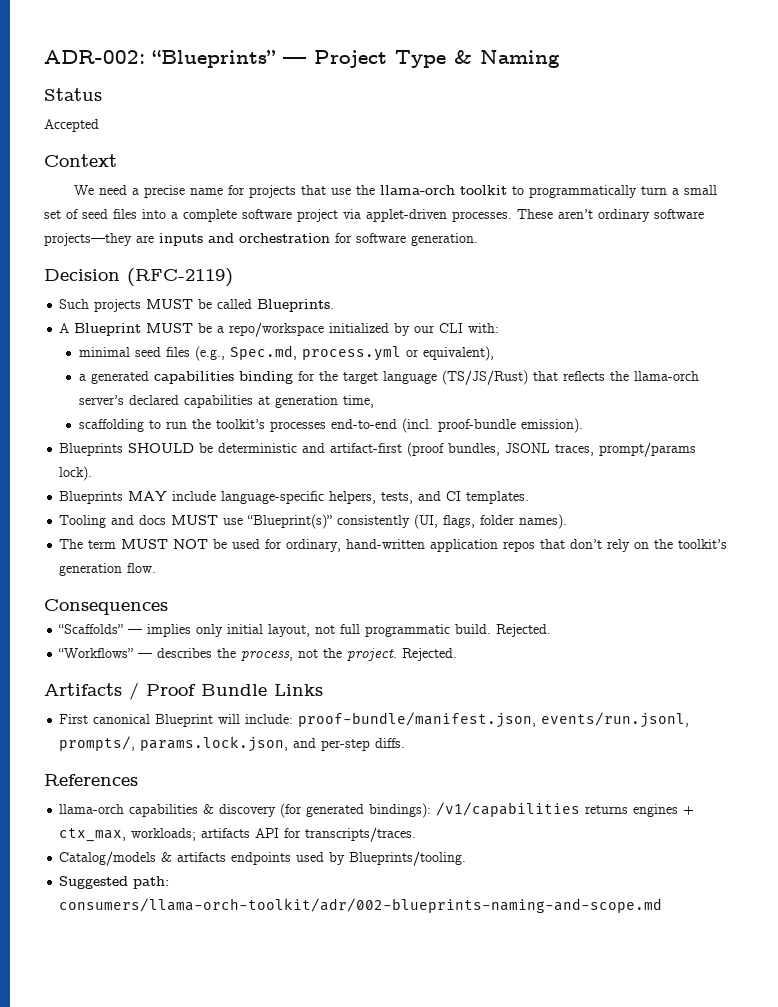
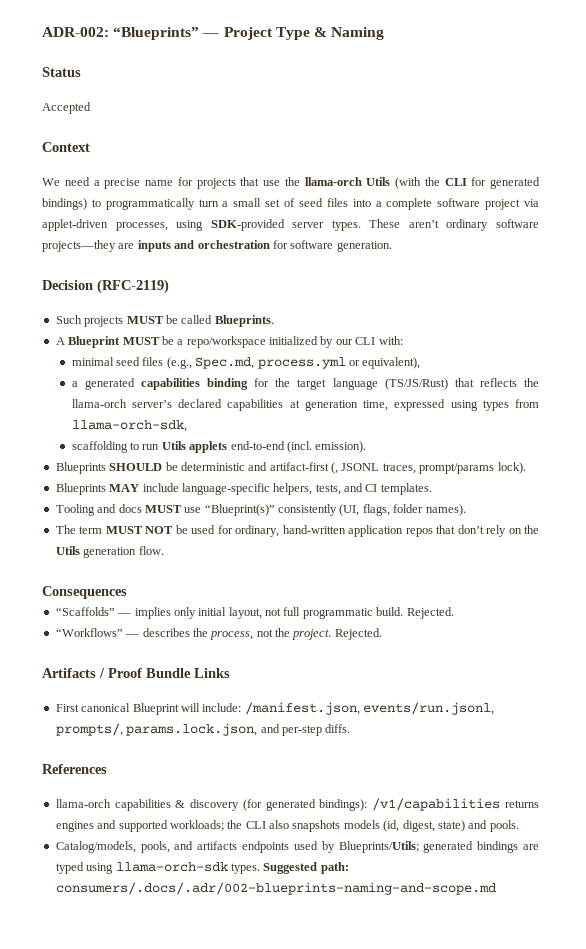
- We need a precise name for projects that use the llama-orch toolkit to programmatically turn a small set of seed files into a complete software project via applet-driven processes.
+ We need a precise name for projects that use the llama-orch Utils (with the CLI for generated bindings) to programmatically turn a small set of seed files into a complete software project via applet-driven processes, using SDK-provided server types.
- a generated capabilities binding for the target language (TS/JS/Rust) that reflects the llama-orch server’s declared capabilities at generation time,
+ a generated capabilities binding for the target language (TS/JS/Rust) that reflects the llama-orch server’s declared capabilities at generation time, expressed using types from llama-orch-sdk,
- scaffolding to run the toolkit’s processes end-to-end (incl. proof-bundle emission).
+ scaffolding to run Utils applets end-to-end (incl. emission).
- Blueprints SHOULD be deterministic and artifact-first (proof bundles, JSONL traces, prompt/params lock).
+ Blueprints SHOULD be deterministic and artifact-first (, JSONL traces, prompt/params lock).
- The term MUST NOT be used for ordinary, hand-written application repos that don’t rely on the toolkit’s generation flow.
+ The term MUST NOT be used for ordinary, hand-written application repos that don’t rely on the Utils generation flow.
- First canonical Blueprint will include: proof-bundle/manifest.json, events/run.jsonl, prompts/, params.lock.json, and per-step diffs.
+ First canonical Blueprint will include: /manifest.json, events/run.jsonl, prompts/, params.lock.json, and per-step diffs.
- llama-orch capabilities & discovery (for generated bindings): /v1/capabilities returns engines + ctx_max, workloads; artifacts API for transcripts/traces.
- Catalog/models & artifacts endpoints used by Blueprints/tooling.
- Suggested path: consumers/llama-orch-toolkit/adr/002-blueprints-naming-and-scope.md
+ llama-orch capabilities & discovery (for generated bindings): /v1/capabilities returns engines and supported workloads; the CLI also snapshots models (id, digest, state) and pools.
+ Catalog/models, pools, and artifacts endpoints used by Blueprints/Utils; generated bindings are typed using llama-orch-sdk types. Suggested path: consumers/.docs/.adr/002-blueprints-naming-and-scope.md

